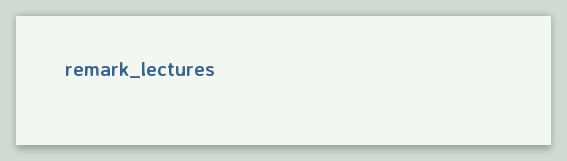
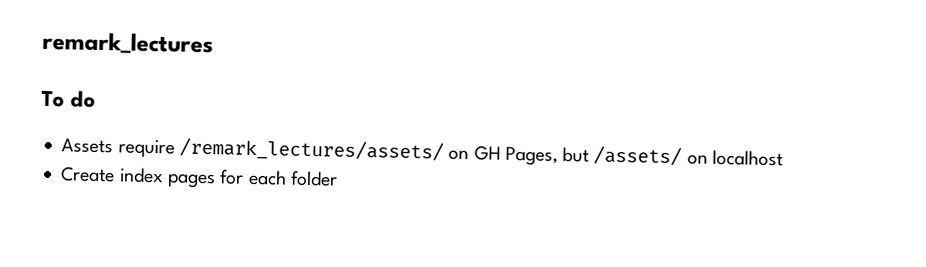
+ To do
+ Assets require /remark_lectures/assets/ on GH Pages, but /assets/ on localhost
+ Create index pages for each folder

